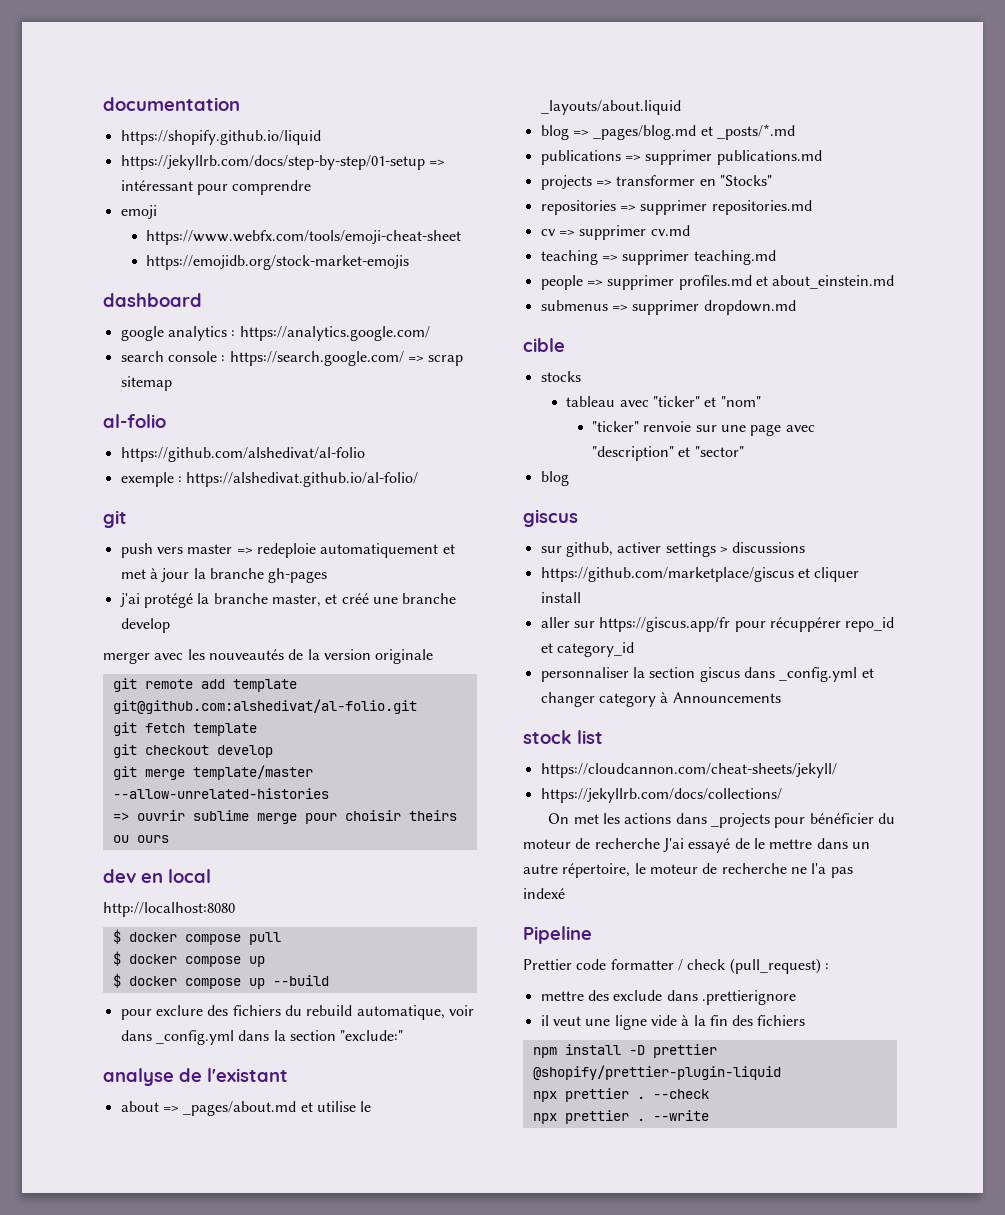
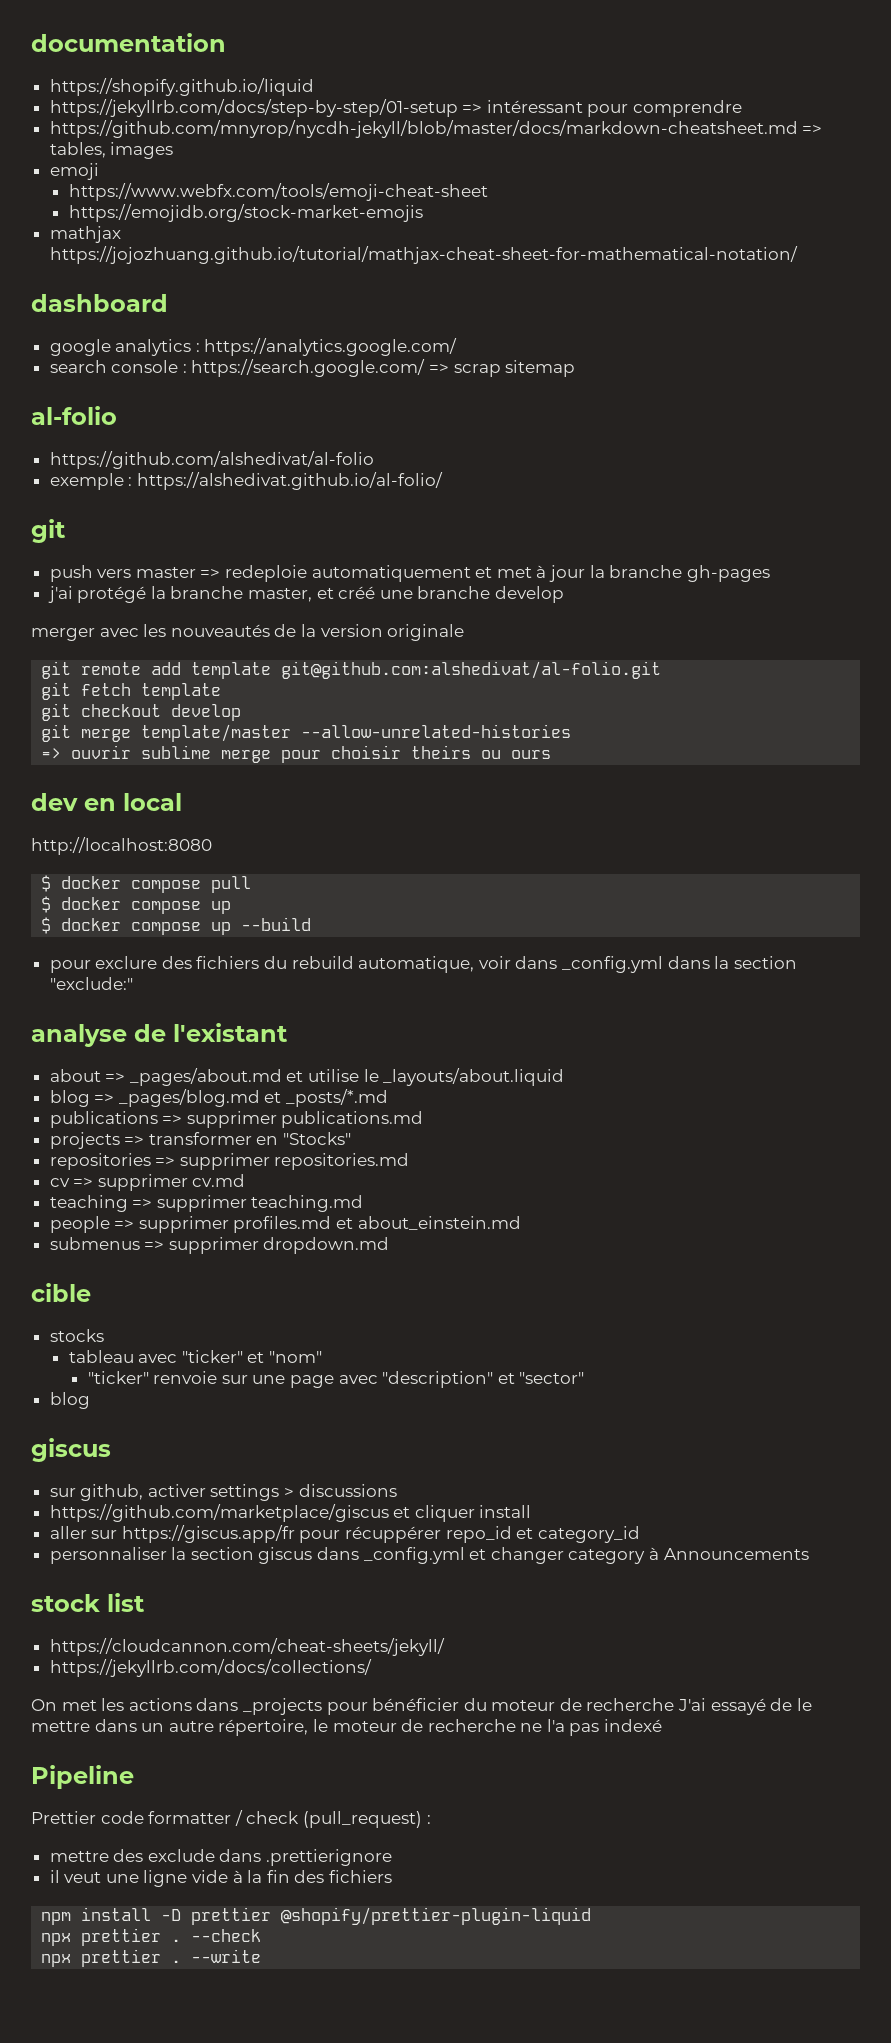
+ https://github.com/mnyrop/nycdh-jekyll/blob/master/docs/markdown-cheatsheet.md => tables, images
+ mathjax https://jojozhuang.github.io/tutorial/mathjax-cheat-sheet-for-mathematical-notation/

